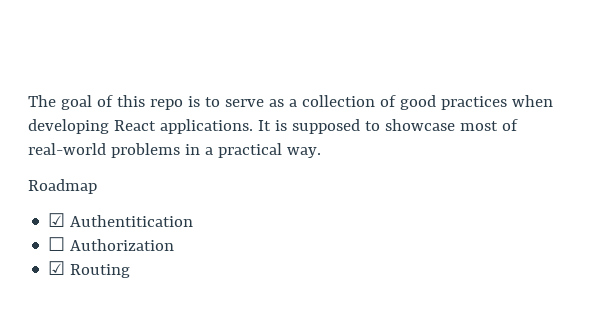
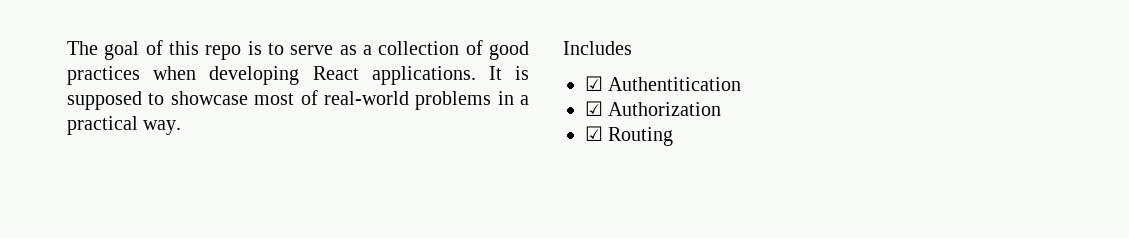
- Roadmap
+ Includes
- ☐ Authorization
+ ☑ Authorization

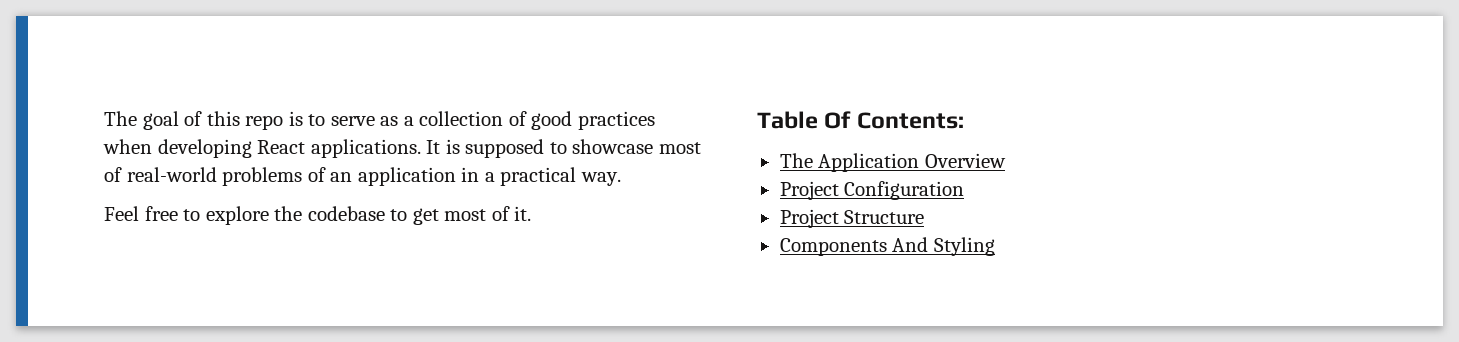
- It is supposed to showcase most of real-world problems in a practical way.
+ It is supposed to showcase most of real-world problems of an application in a practical way.
- Includes
- ☑ Authentitication
- ☑ Authorization
- ☑ Routing
+ Feel free to explore the codebase to get most of it.
+ Table Of Contents:
+ The Application Overview
+ Project Configuration
+ Project Structure
+ Components And Styling

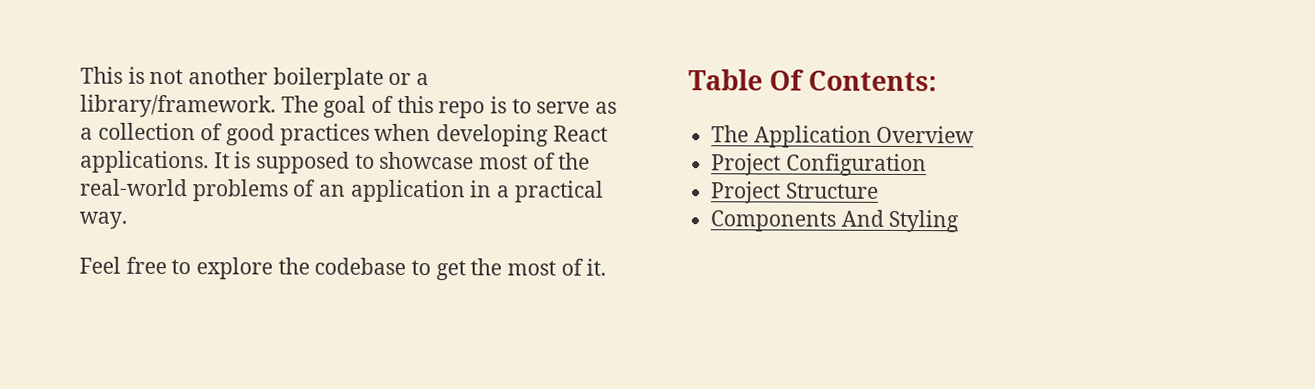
+ This is not another boilerplate or a library/framework.
- It is supposed to showcase most of real-world problems of an application in a practical way.
+ It is supposed to showcase most of the real-world problems of an application in a practical way.
- Feel free to explore the codebase to get most of it.
+ Feel free to explore the codebase to get the most of it.

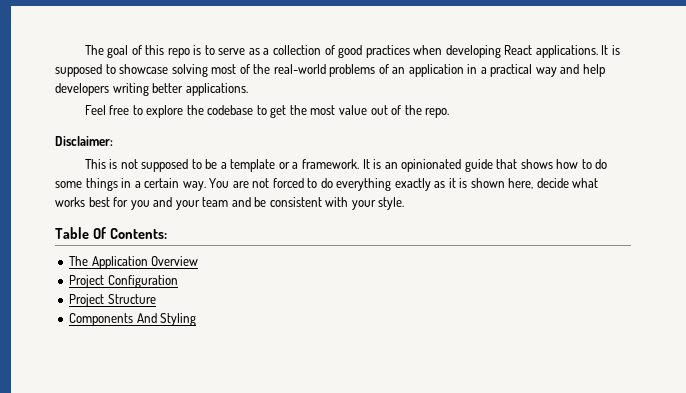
- This is not another boilerplate or a library/framework.
- It is supposed to showcase most of the real-world problems of an application in a practical way.
+ It is supposed to showcase solving most of the real-world problems of an application in a practical way and help developers writing better applications.
- Feel free to explore the codebase to get the most of it.
+ Feel free to explore the codebase to get the most value out of the repo.
+ Disclaimer:
+ This is not supposed to be a template or a framework. It is an opinionated guide that shows how to do some things in a certain way. You are not forced to do everything exactly as it is shown here, decide what works best for you and your team and be consistent with your style.

